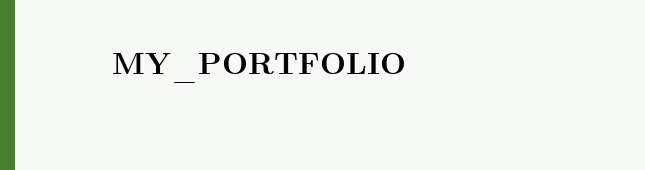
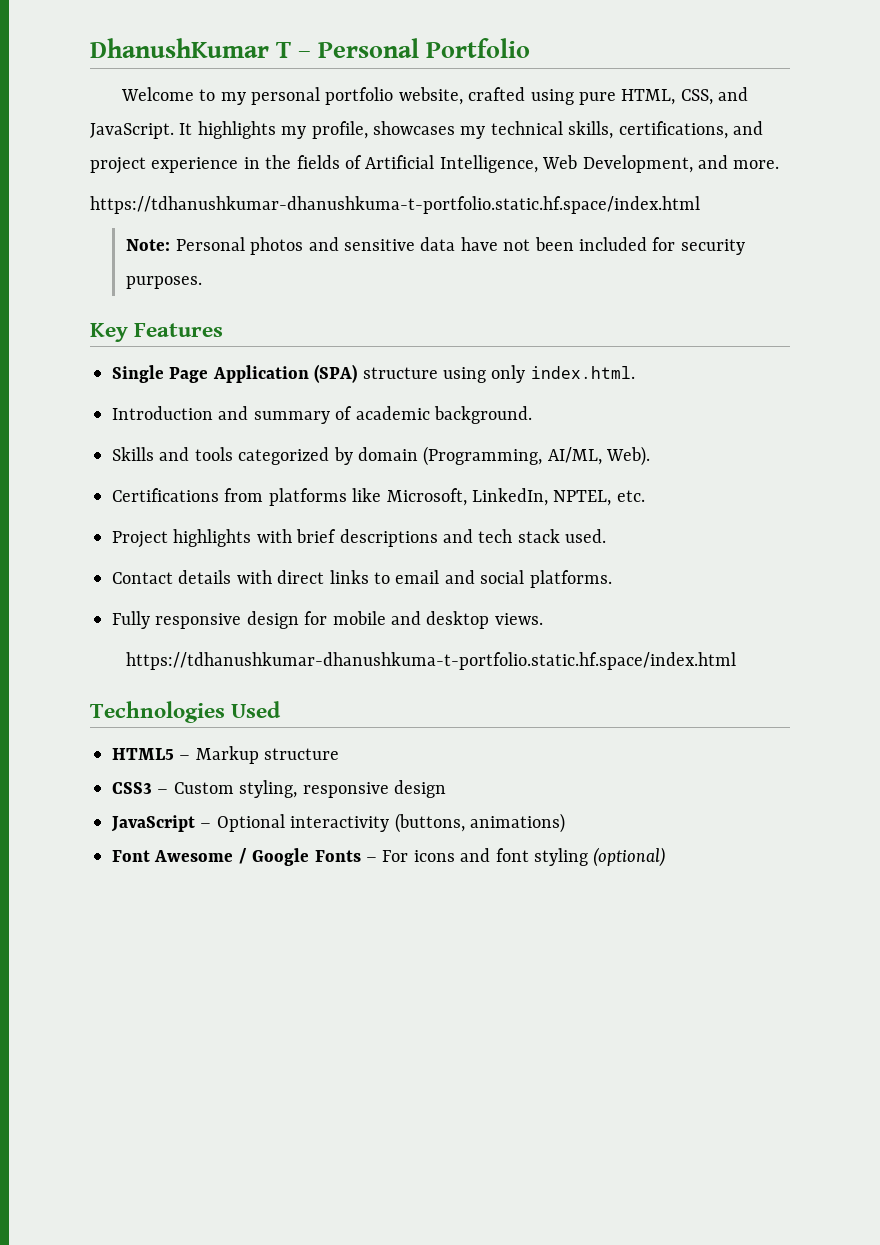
- MY_PORTFOLIO
+ DhanushKumar T – Personal Portfolio
+ Welcome to my personal portfolio website, crafted using pure HTML, CSS, and JavaScript. It highlights my profile, showcases my technical skills, certifications, and project experience in the fields of Artificial Intelligence, Web Development, and more.
+ https://tdhanushkumar-dhanushkuma-t-portfolio.static.hf.space/index.html
+ Note: Personal photos and sensitive data have not been included for security purposes.
+ Key Features
+ Single Page Application (SPA) structure using only index.html.
+ Introduction and summary of academic background.
+ Skills and tools categorized by domain (Programming, AI/ML, Web).
+ Certifications from platforms like Microsoft, LinkedIn, NPTEL, etc.
+ Project highlights with brief descriptions and tech stack used.
+ Contact details with direct links to email and social platforms.
+ Fully responsive design for mobile and desktop views.
+ https://tdhanushkumar-dhanushkuma-t-portfolio.static.hf.space/index.html
+ Technologies Used
+ HTML5 – Markup structure
+ CSS3 – Custom styling, responsive design
+ JavaScript – Optional interactivity (buttons, animations)
+ Font Awesome / Google Fonts – For icons and font styling (optional)

